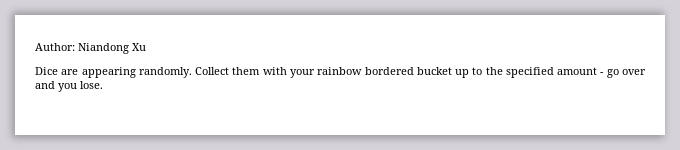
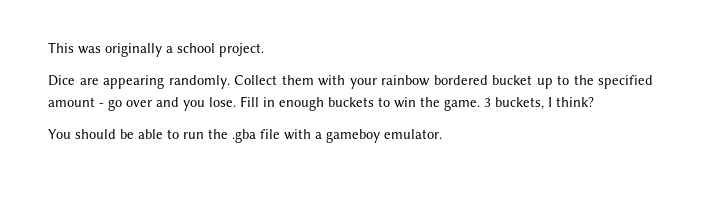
- Author: Niandong Xu
+ This was originally a school project.
+ Fill in enough buckets to win the game. 3 buckets, I think?
+ You should be able to run the .gba file with a gameboy emulator.

